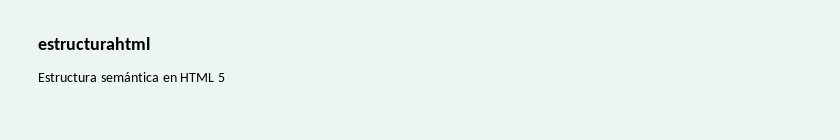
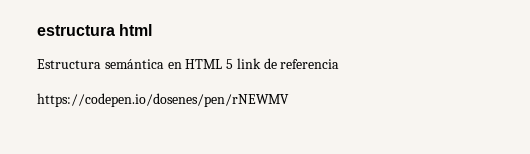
- estructurahtml
+ estructura html
- Estructura semántica en HTML 5
+ Estructura semántica en HTML 5 link de referencia
+ https://codepen.io/dosenes/pen/rNEWMV

